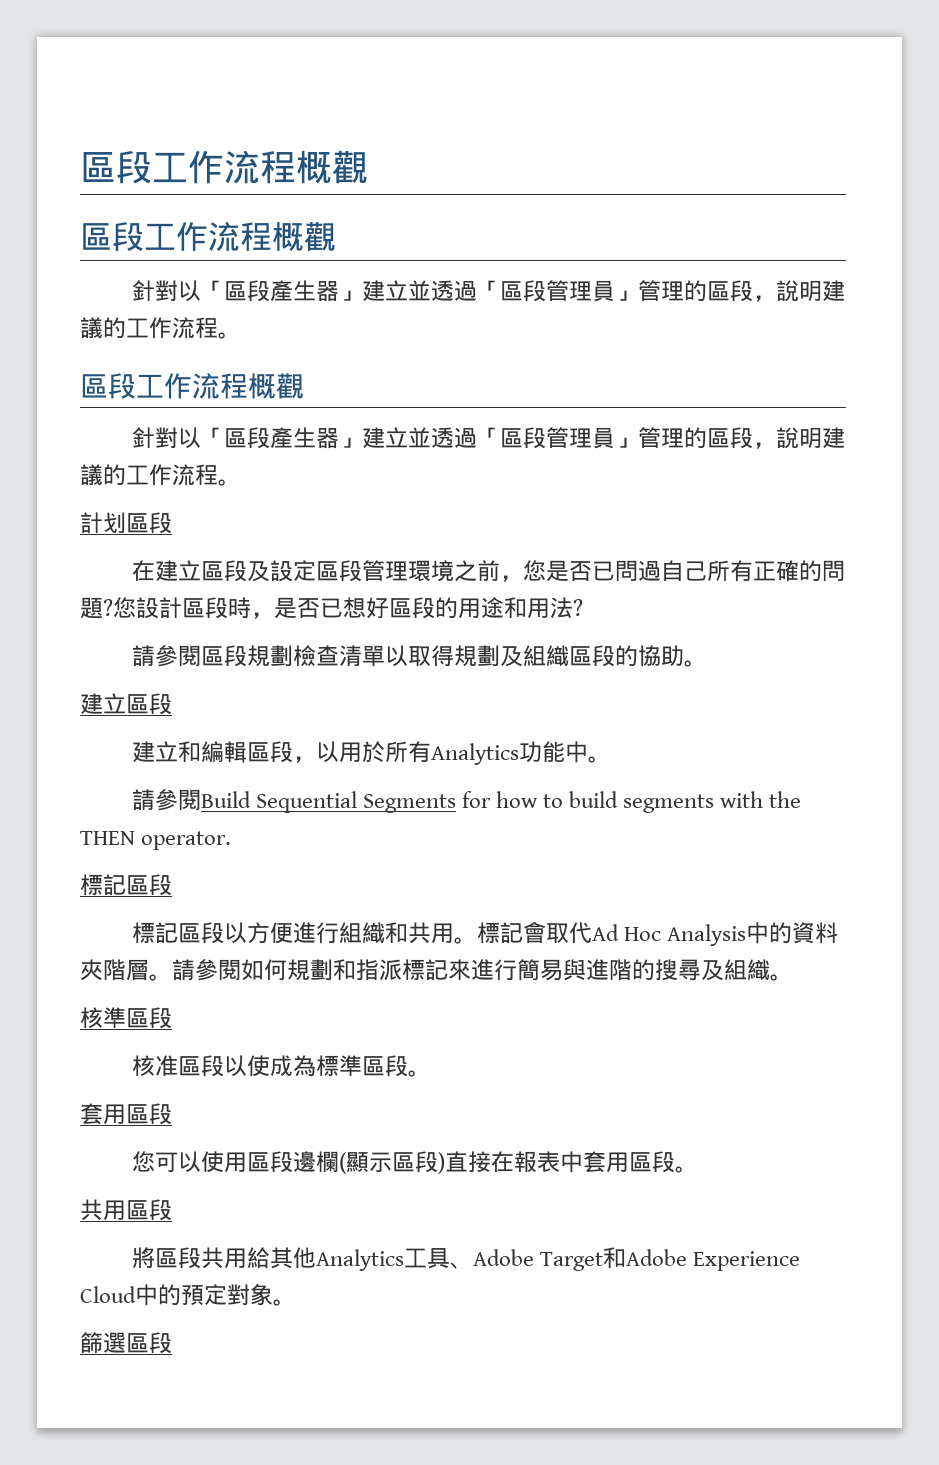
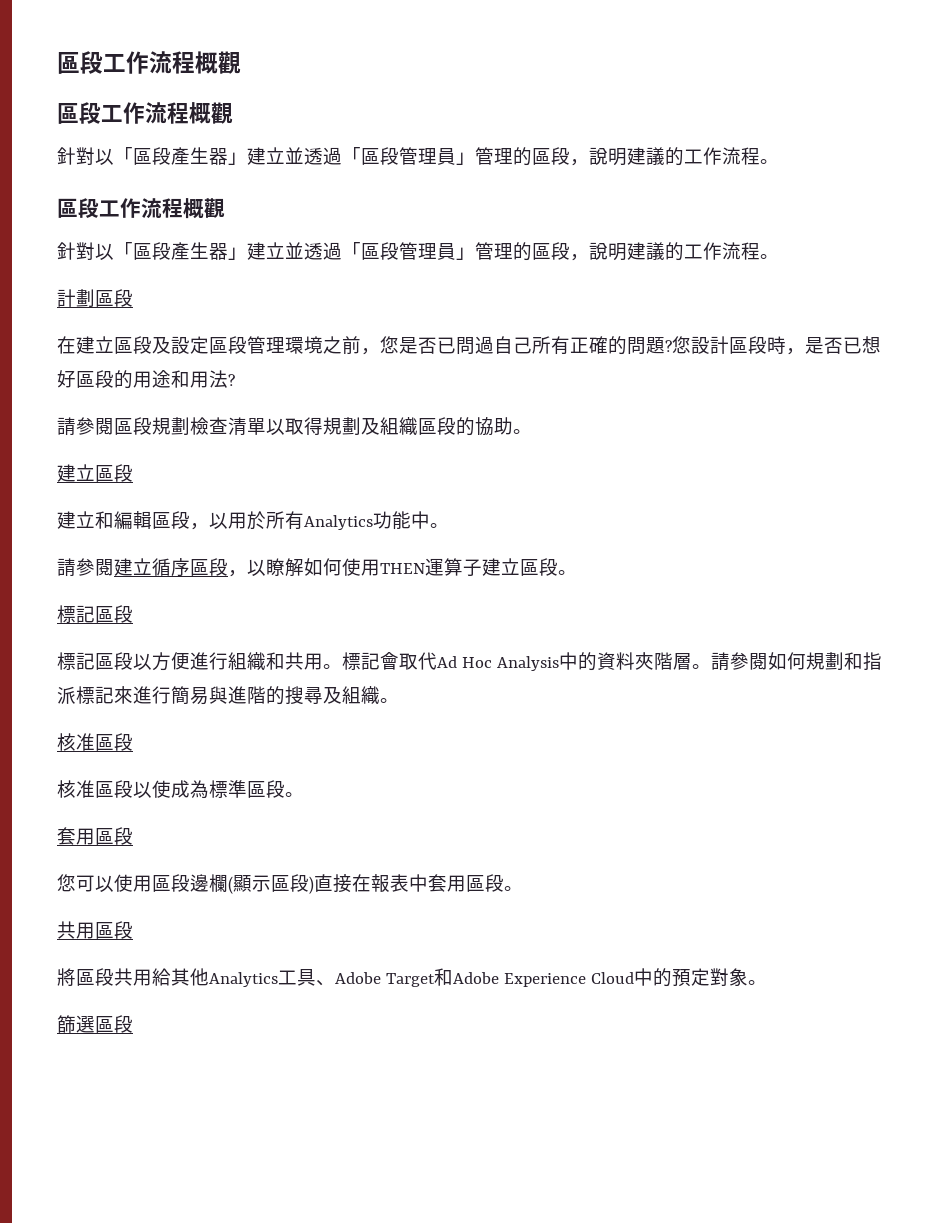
- 計划區段
+ 計劃區段
- 請參閱Build Sequential Segments for how to build segments with the THEN operator.
+ 請參閱建立循序區段，以瞭解如何使用THEN運算子建立區段。
  請參閱如何規劃和指派標記來進行簡易與進階的搜尋及組織。
- 核準區段
+ 核准區段

